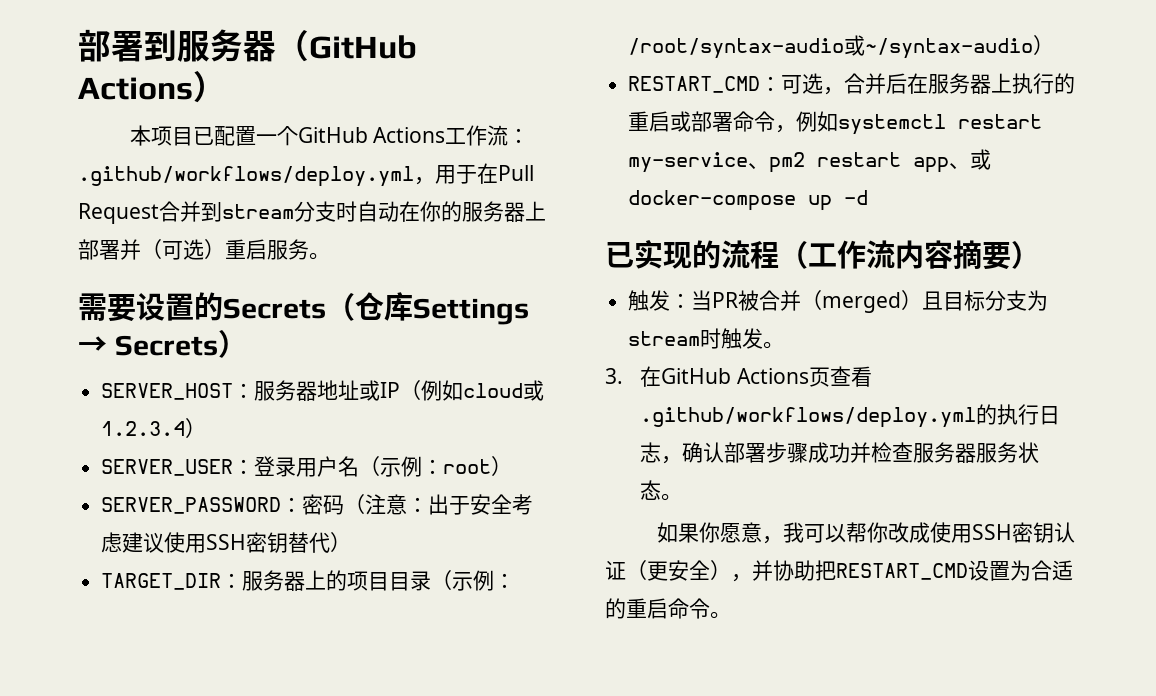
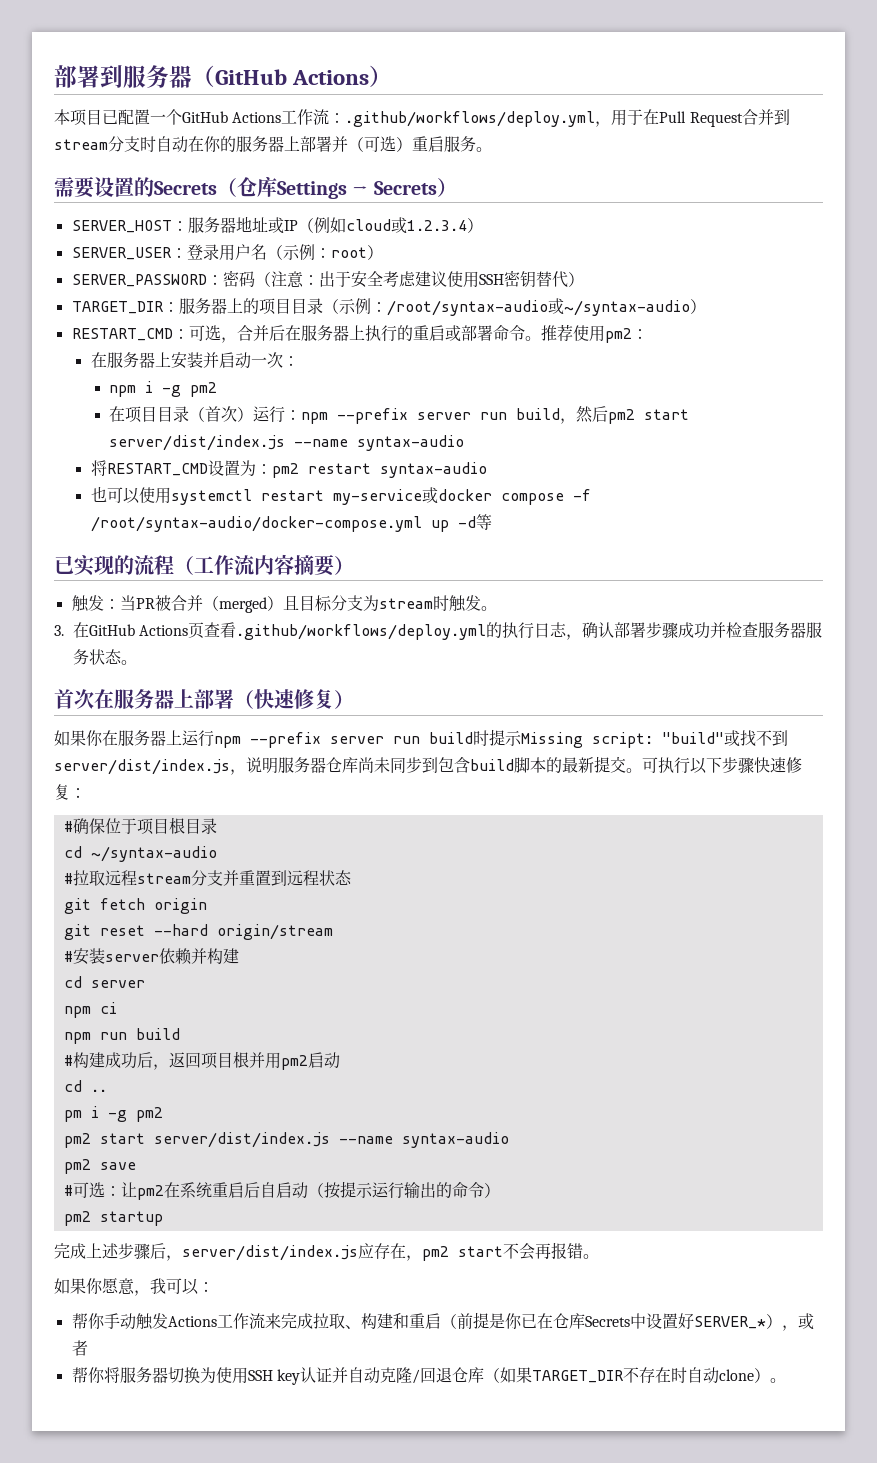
- RESTART_CMD：可选，合并后在服务器上执行的重启或部署命令，例如systemctl restart my-service、pm2 restart app、或docker-compose up -d
+ RESTART_CMD：可选，合并后在服务器上执行的重启或部署命令。推荐使用pm2：
+ 在服务器上安装并启动一次：
+ npm i -g pm2
+ 在项目目录（首次）运行：npm --prefix server run build，然后pm2 start server/dist/index.js --name syntax-audio
+ 将RESTART_CMD设置为：pm2 restart syntax-audio
+ 也可以使用systemctl restart my-service或docker compose -f /root/syntax-audio/docker-compose.yml up -d等
+ 首次在服务器上部署（快速修复）
+ 如果你在服务器上运行npm --prefix server run build时提示Missing script: "build"或找不到server/dist/index.js，说明服务器仓库尚未同步到包含build脚本的最新提交。可执行以下步骤快速修复：
+ #确保位于项目根目录
+ cd ~/syntax-audio
+ #拉取远程stream分支并重置到远程状态
+ git fetch origin
+ git reset --hard origin/stream
+ #安装server依赖并构建
+ cd server
+ npm ci
+ npm run build
+ #构建成功后，返回项目根并用pm2启动
+ cd ..
+ pm i -g pm2
+ pm2 start server/dist/index.js --name syntax-audio
+ pm2 save
+ #可选：让pm2在系统重启后自启动（按提示运行输出的命令）
+ pm2 startup
+ 完成上述步骤后，server/dist/index.js应存在，pm2 start不会再报错。
- 如果你愿意，我可以帮你改成使用SSH密钥认证（更安全），并协助把RESTART_CMD设置为合适的重启命令。
+ 如果你愿意，我可以：
+ 帮你手动触发Actions工作流来完成拉取、构建和重启（前提是你已在仓库Secrets中设置好SERVER_*），或者
+ 帮你将服务器切换为使用SSH key认证并自动克隆/回退仓库（如果TARGET_DIR不存在时自动clone）。

